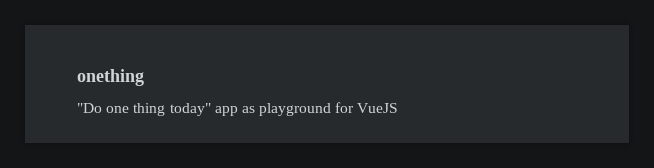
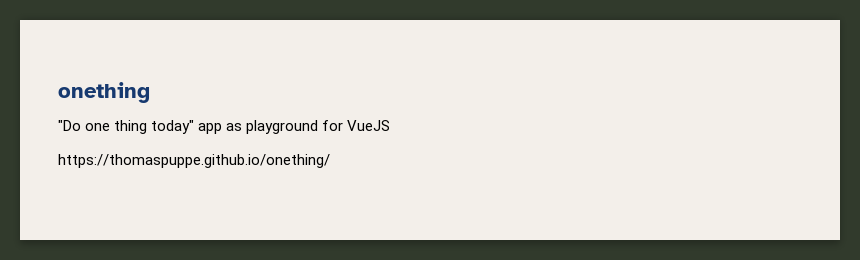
+ https://thomaspuppe.github.io/onething/

